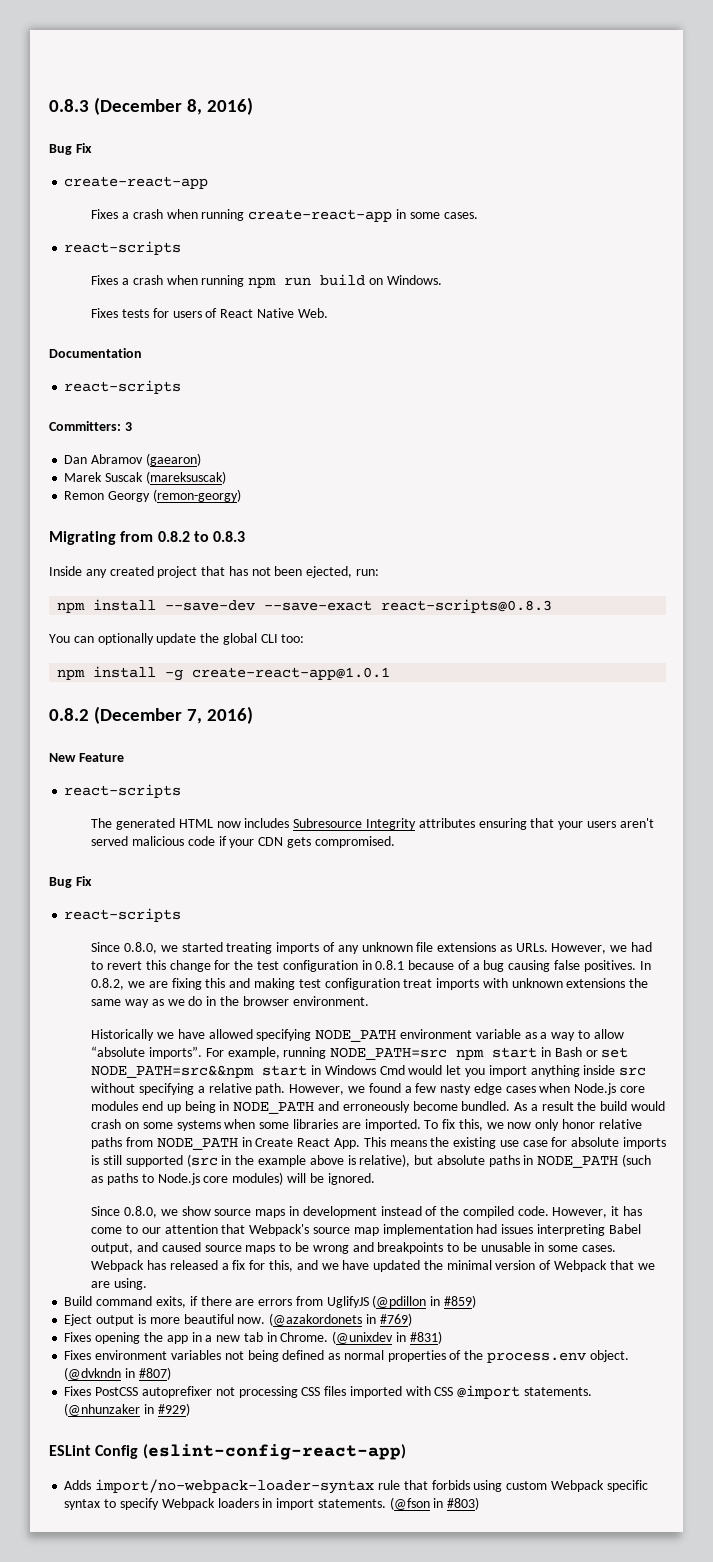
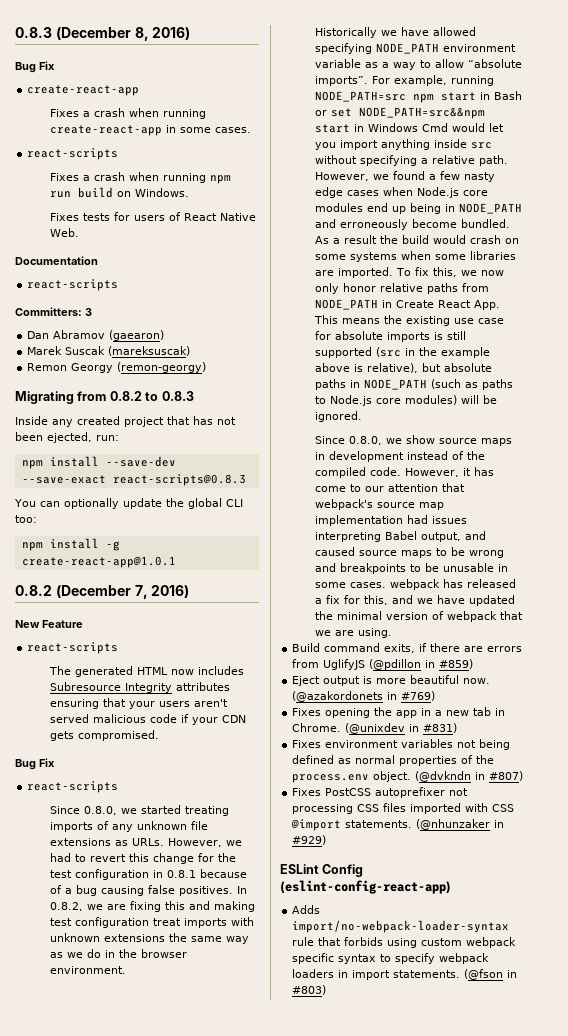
- However, it has come to our attention that Webpack's source map implementation had issues interpreting Babel output, and caused source maps to be wrong and breakpoints to be unusable in some cases. Webpack has released a fix for this, and we have updated the minimal version of Webpack that we are using.
+ However, it has come to our attention that webpack's source map implementation had issues interpreting Babel output, and caused source maps to be wrong and breakpoints to be unusable in some cases. webpack has released a fix for this, and we have updated the minimal version of webpack that we are using.
- Adds import/no-webpack-loader-syntax rule that forbids using custom Webpack specific syntax to specify Webpack loaders in import statements.
+ Adds import/no-webpack-loader-syntax rule that forbids using custom webpack specific syntax to specify webpack loaders in import statements.

